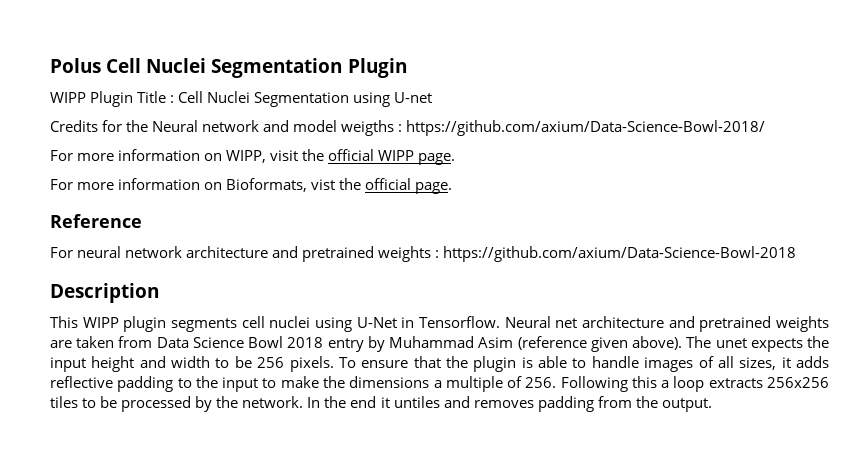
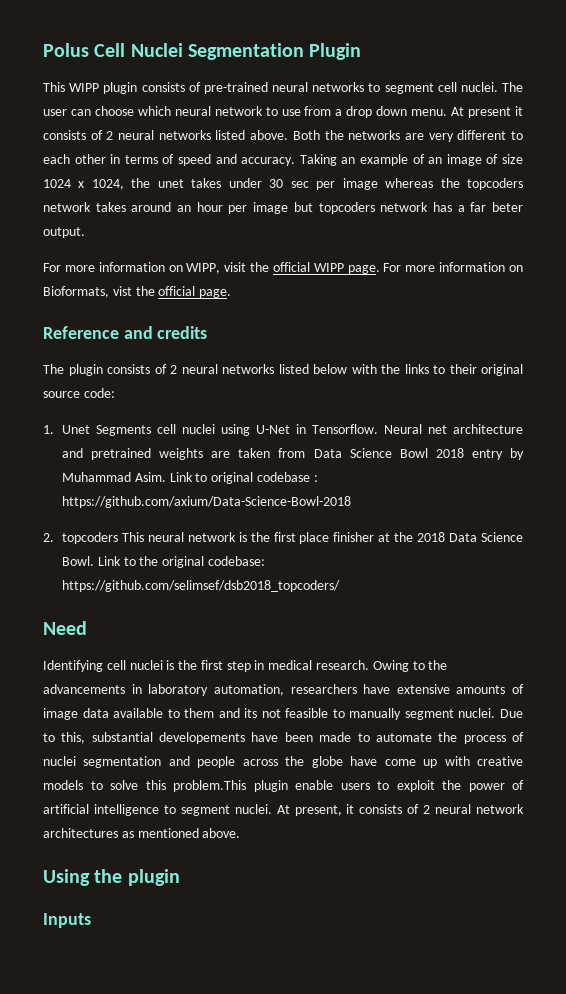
- WIPP Plugin Title : Cell Nuclei Segmentation using U-net
- Credits for the Neural network and model weigths : https://github.com/axium/Data-Science-Bowl-2018/
+ This WIPP plugin consists of pre-trained neural networks to segment cell nuclei. The user can choose which neural network to use from a drop down menu. At present it consists of 2 neural networks listed above. Both the networks are very different to each other in terms of speed and accuracy. Taking an example of an image of size 1024 x 1024, the unet takes under 30 sec per image whereas the topcoders network takes around an hour per image but topcoders network has a far beter output.
- For more information on WIPP, visit the official WIPP page.
- For more information on Bioformats, vist the official page.
+ For more information on WIPP, visit the official WIPP page. For more information on Bioformats, vist the official page.
- Reference
- For neural network architecture and pretrained weights : https://github.com/axium/Data-Science-Bowl-2018
- Description
- This WIPP plugin segments cell nuclei using U-Net in Tensorflow.
+ Reference and credits
+ The plugin consists of 2 neural networks listed below with the links to their original source code:
+ 1. Unet Segments cell nuclei using U-Net in Tensorflow.
- Neural net architecture and pretrained weights are taken from Data Science Bowl 2018 entry by Muhammad Asim (reference given above). The unet expects the input height and width to be 256 pixels. To ensure that the plugin is able to handle images of all sizes, it adds reflective padding to the input to make the dimensions a multiple of 256. Following this a loop extracts 256x256 tiles to be processed by the network. In the end it untiles and removes padding from the output.
+ Neural net architecture and pretrained weights are taken from Data Science Bowl 2018 entry by Muhammad Asim. Link to original codebase : https://github.com/axium/Data-Science-Bowl-2018
+ 2. topcoders This neural network is the first place finisher at the 2018 Data Science Bowl. Link to the original codebase: https://github.com/selimsef/dsb2018_topcoders/
+ Need
+ Identifying cell nuclei is the first step in medical research. Owing to the advancements in laboratory automation, researchers have extensive amounts of image data available to them and its not feasible to manually segment nuclei. Due to this, substantial developements have been made to automate the process of nuclei segmentation and people across the globe have come up with creative models to solve this problem.This plugin enable users to exploit the power of artificial intelligence to segment nuclei. At present, it consists of 2 neural network architectures as mentioned above.
+ Using the plugin
+ Inputs

